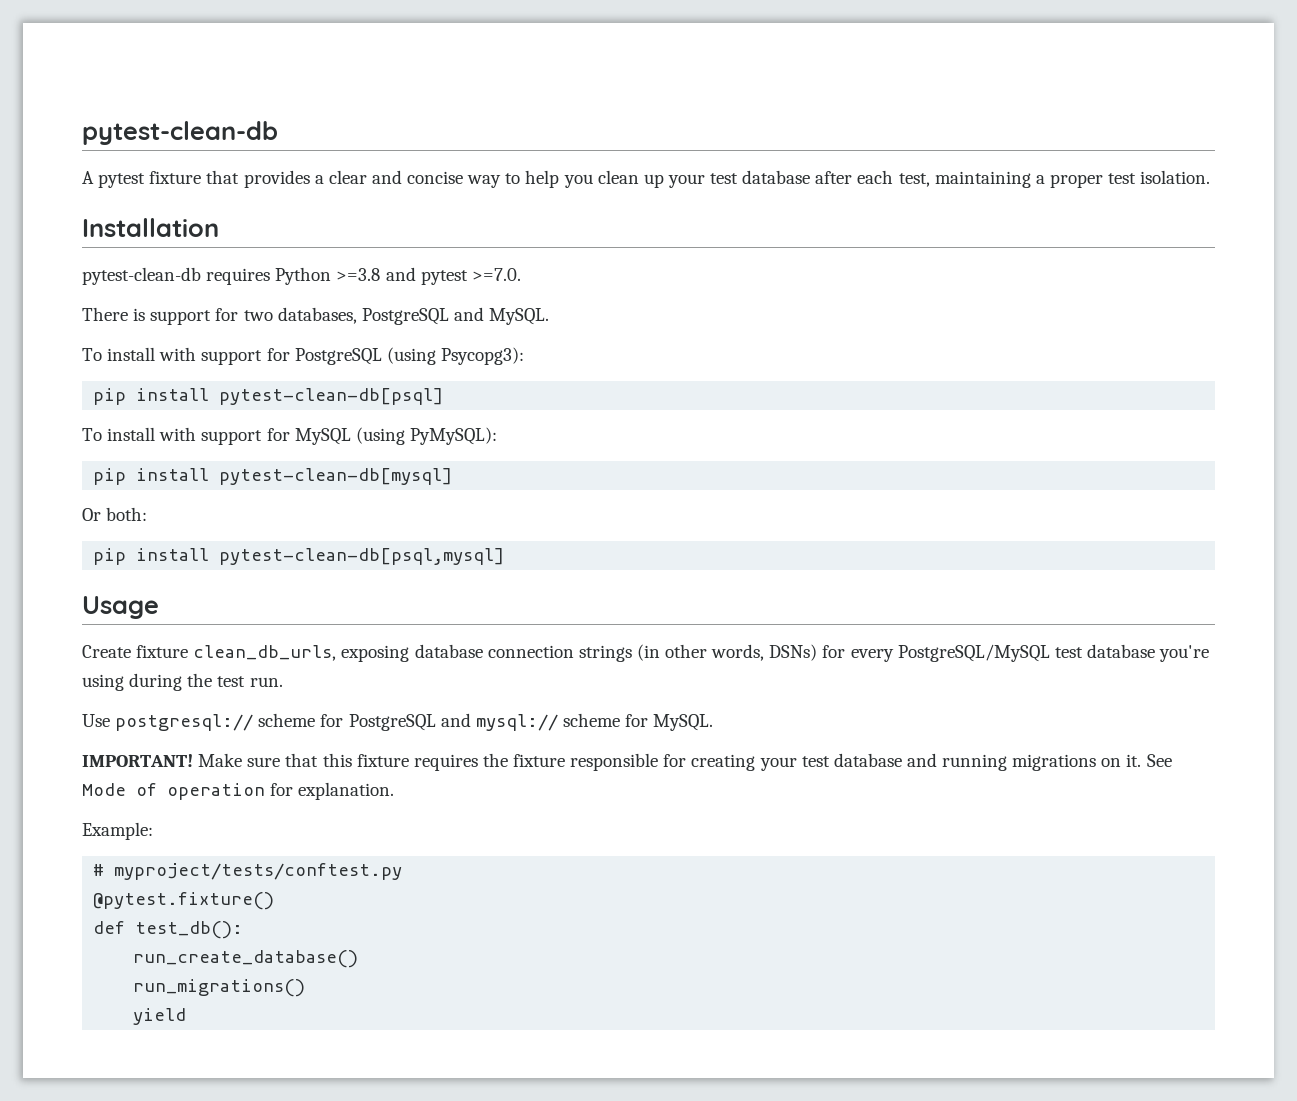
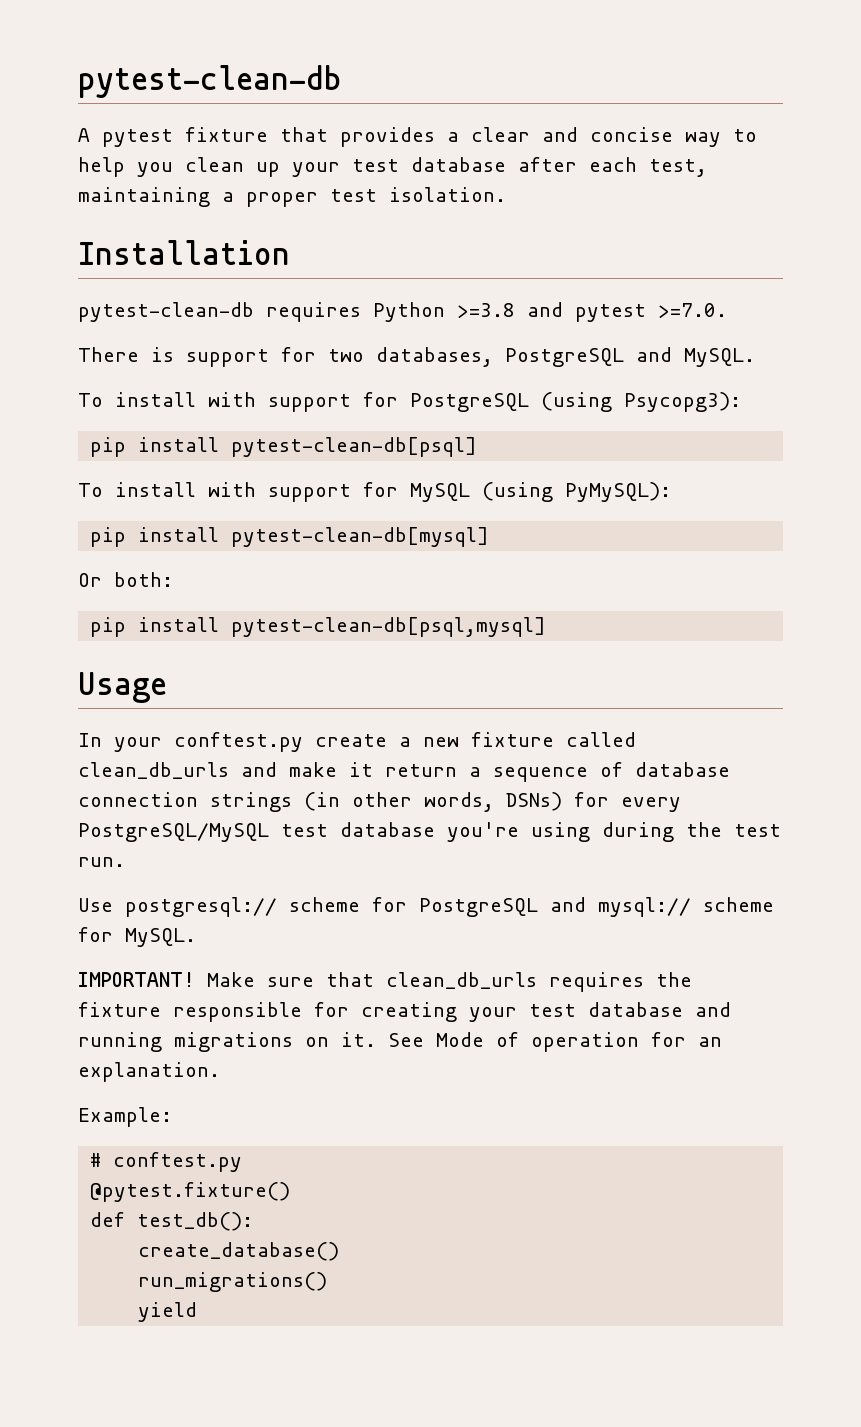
- Create fixture clean_db_urls, exposing database connection strings (in other words, DSNs) for every PostgreSQL/MySQL test database you're using during the test run.
+ In your conftest.py сreate a new fixture called clean_db_urls and make it return a sequence of database connection strings (in other words, DSNs) for every PostgreSQL/MySQL test database you're using during the test run.
- Make sure that this fixture requires the fixture responsible for creating your test database and running migrations on it.
+ Make sure that clean_db_urls requires the fixture responsible for creating your test database and running migrations on it.
- See Mode of operation for explanation.
+ See Mode of operation for an explanation.
- # myproject/tests/conftest.py
+ # conftest.py
- run_create_database()
+ create_database()

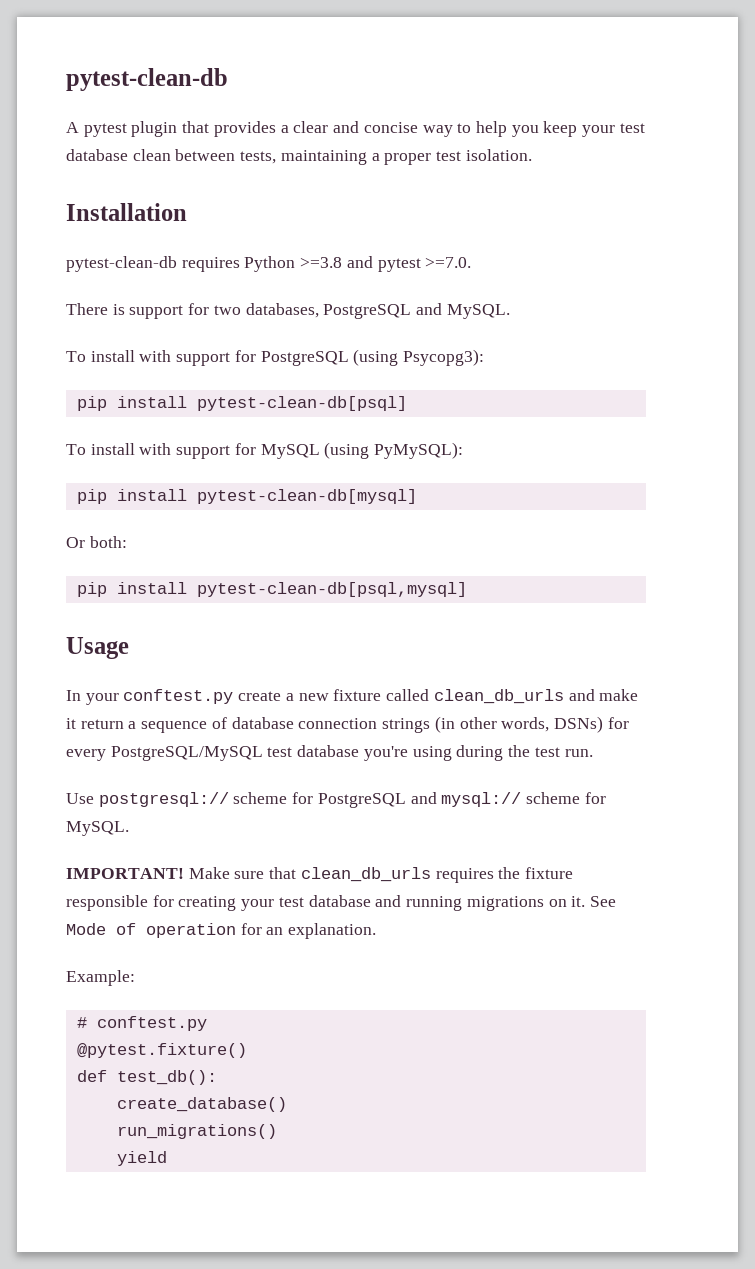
- A pytest fixture that provides a clear and concise way to help you clean up your test database after each test, maintaining a proper test isolation.
+ A pytest plugin that provides a clear and concise way to help you keep your test database clean between tests, maintaining a proper test isolation.

